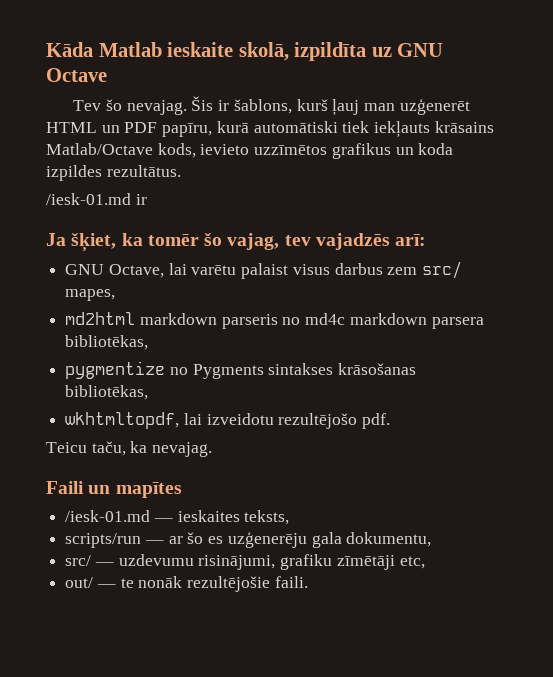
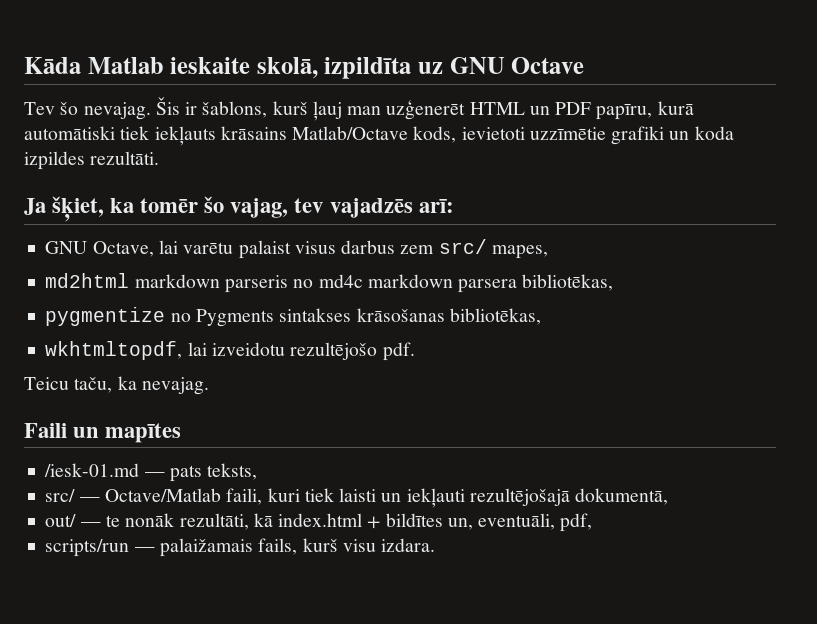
- Šis ir šablons, kurš ļauj man uzģenerēt HTML un PDF papīru, kurā automātiski tiek iekļauts krāsains Matlab/Octave kods, ievieto uzzīmētos grafikus un koda izpildes rezultātus.
- /iesk-01.md ir
+ Šis ir šablons, kurš ļauj man uzģenerēt HTML un PDF papīru, kurā automātiski tiek iekļauts krāsains Matlab/Octave kods, ievietoti uzzīmētie grafiki un koda izpildes rezultāti.
- /iesk-01.md — ieskaites teksts,
+ /iesk-01.md — pats teksts,
- scripts/run — ar šo es uzģenerēju gala dokumentu,
- src/ — uzdevumu risinājumi, grafiku zīmētāji etc,
- out/ — te nonāk rezultējošie faili.
+ src/ — Octave/Matlab faili, kuri tiek laisti un iekļauti rezultējošajā dokumentā,
+ out/ — te nonāk rezultāti, kā index.html + bildītes un, eventuāli, pdf,
+ scripts/run — palaižamais fails, kurš visu izdara.

